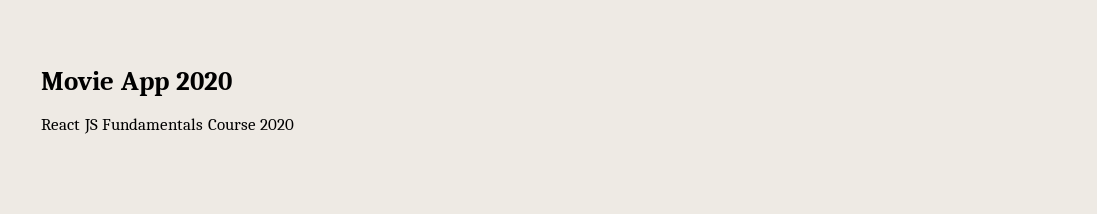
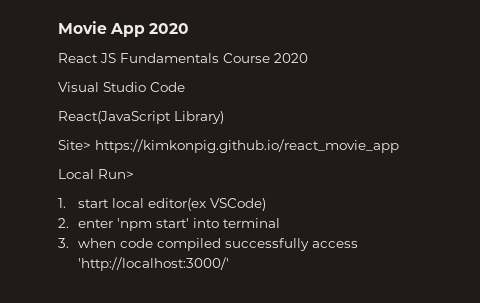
+ Visual Studio Code
+ React(JavaScript Library)
+ Site> https://kimkonpig.github.io/react_movie_app
+ Local Run>
+ 1. start local editor(ex VSCode)
+ 2. enter 'npm start' into terminal
+ 3. when code compiled successfully access 'http://localhost:3000/'

